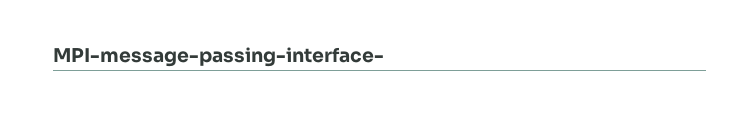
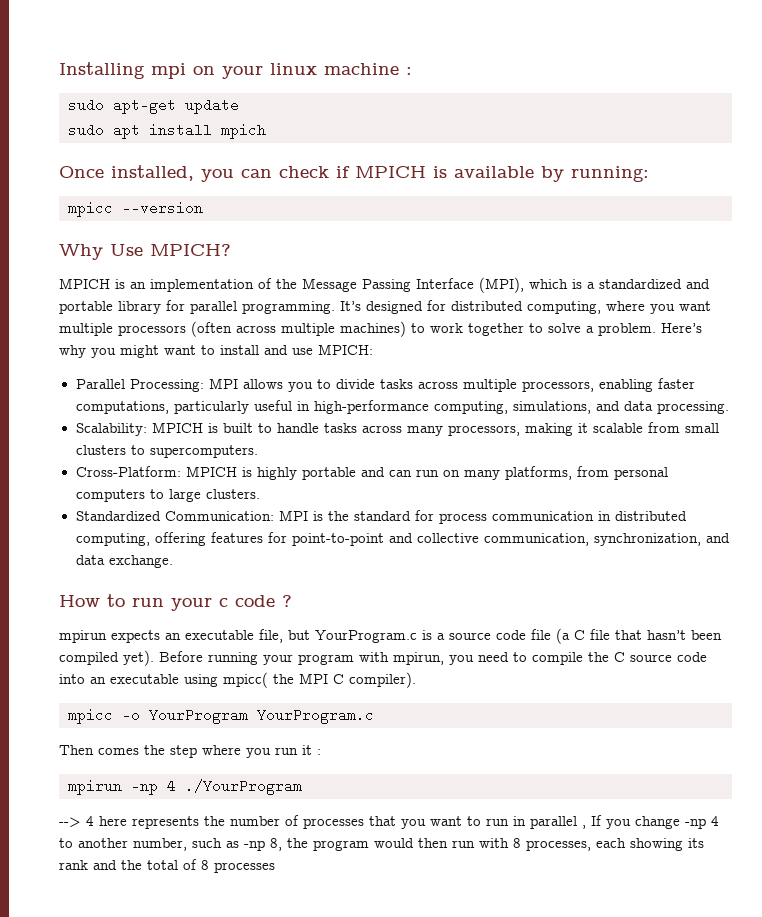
- MPI-message-passing-interface-
+ Installing mpi on your linux machine :
+ sudo apt-get update
+ sudo apt install mpich
+ Once installed, you can check if MPICH is available by running:
+ mpicc --version
+ Why Use MPICH?
+ MPICH is an implementation of the Message Passing Interface (MPI), which is a standardized and portable library for parallel programming. It’s designed for distributed computing, where you want multiple processors (often across multiple machines) to work together to solve a problem. Here’s why you might want to install and use MPICH:
+ Parallel Processing: MPI allows you to divide tasks across multiple processors, enabling faster computations, particularly useful in high-performance computing, simulations, and data processing.
+ Scalability: MPICH is built to handle tasks across many processors, making it scalable from small clusters to supercomputers.
+ Cross-Platform: MPICH is highly portable and can run on many platforms, from personal computers to large clusters.
+ Standardized Communication: MPI is the standard for process communication in distributed computing, offering features for point-to-point and collective communication, synchronization, and data exchange.
+ How to run your c code ?
+ mpirun expects an executable file, but YourProgram.c is a source code file (a C file that hasn’t been compiled yet). Before running your program with mpirun, you need to compile the C source code into an executable using mpicc( the MPI C compiler).
+ mpicc -o YourProgram YourProgram.c
+ Then comes the step where you run it :
+ mpirun -np 4 ./YourProgram
+ --> 4 here represents the number of processes that you want to run in parallel , If you change -np 4 to another number, such as -np 8, the program would then run with 8 processes, each showing its rank and the total of 8 processes

